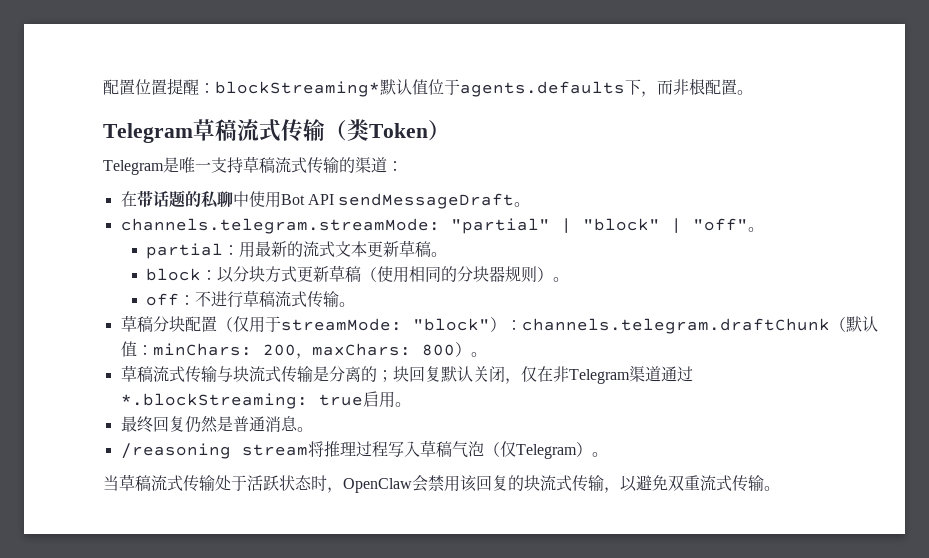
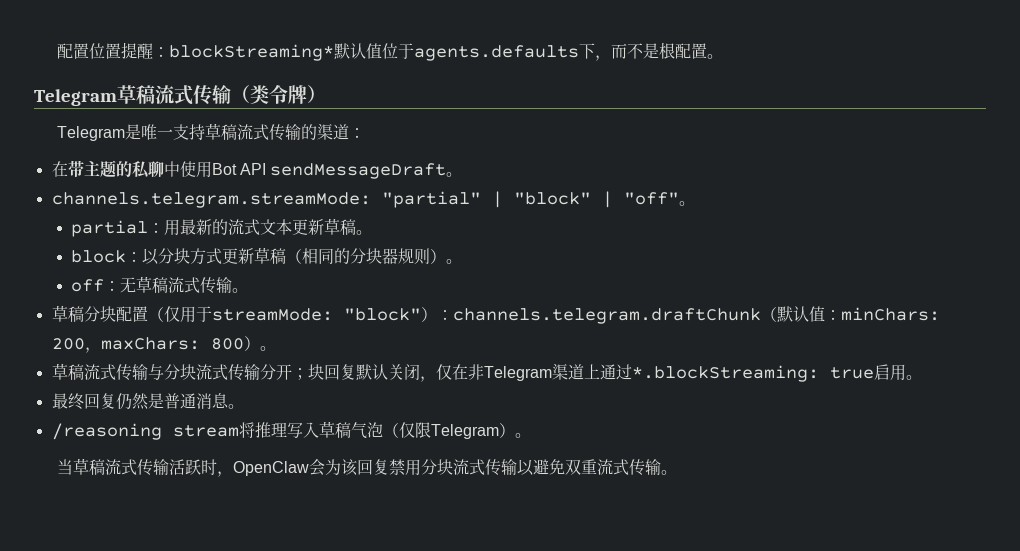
- 配置位置提醒：blockStreaming*默认值位于agents.defaults下，而非根配置。
+ 配置位置提醒：blockStreaming*默认值位于agents.defaults下，而不是根配置。
- Telegram草稿流式传输（类Token）
+ Telegram草稿流式传输（类令牌）
- 在带话题的私聊中使用Bot API sendMessageDraft。
+ 在带主题的私聊中使用Bot API sendMessageDraft。
- block：以分块方式更新草稿（使用相同的分块器规则）。
+ block：以分块方式更新草稿（相同的分块器规则）。
- off：不进行草稿流式传输。
+ off：无草稿流式传输。
- 草稿流式传输与块流式传输是分离的；块回复默认关闭，仅在非Telegram渠道通过*.blockStreaming: true启用。
+ 草稿流式传输与分块流式传输分开；块回复默认关闭，仅在非Telegram渠道上通过*.blockStreaming: true启用。
- /reasoning stream将推理过程写入草稿气泡（仅Telegram）。
+ /reasoning stream将推理写入草稿气泡（仅限Telegram）。
- 当草稿流式传输处于活跃状态时，OpenClaw会禁用该回复的块流式传输，以避免双重流式传输。
+ 当草稿流式传输活跃时，OpenClaw会为该回复禁用分块流式传输以避免双重流式传输。

